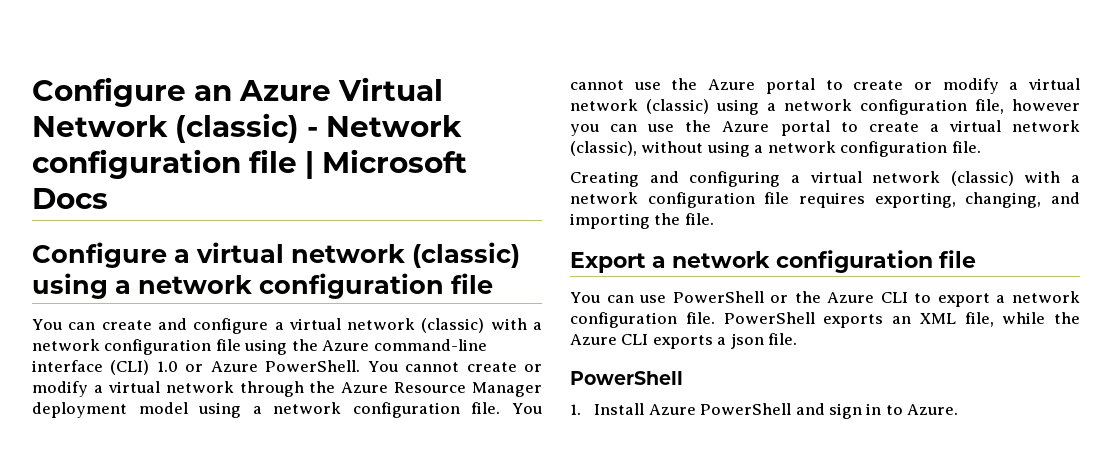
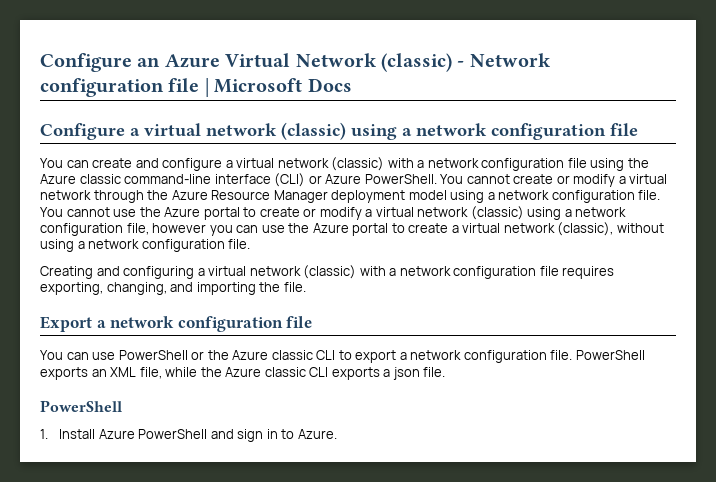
- You can create and configure a virtual network (classic) with a network configuration file using the Azure command-line interface (CLI) 1.0 or Azure PowerShell.
+ You can create and configure a virtual network (classic) with a network configuration file using the Azure classic command-line interface (CLI) or Azure PowerShell.
- You can use PowerShell or the Azure CLI to export a network configuration file.
+ You can use PowerShell or the Azure classic CLI to export a network configuration file.
- PowerShell exports an XML file, while the Azure CLI exports a json file.
+ PowerShell exports an XML file, while the Azure classic CLI exports a json file.

